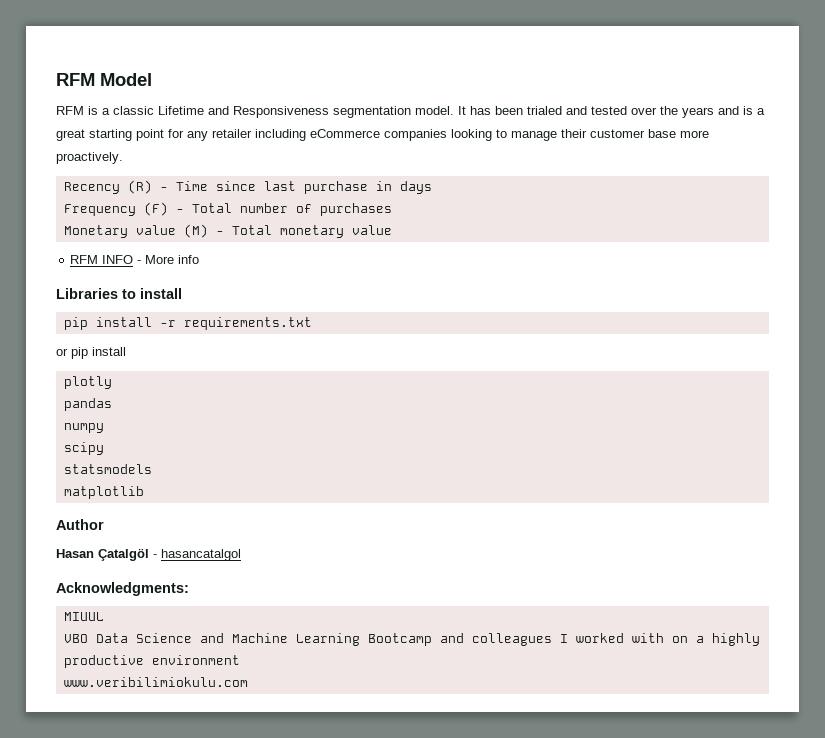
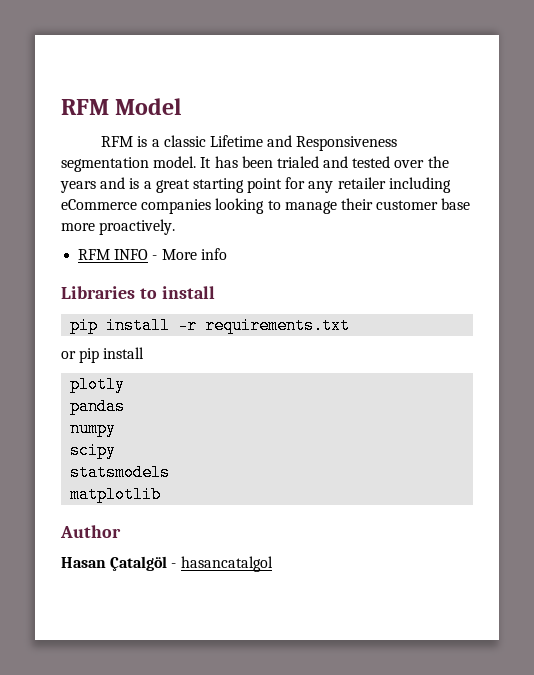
- Recency (R) - Time since last purchase in days
- Frequency (F) - Total number of purchases
- Monetary value (M) - Total monetary value
- Acknowledgments:
- MIUUL
- VBO Data Science and Machine Learning Bootcamp and colleagues I worked with on a highly productive environment
- www.veribilimiokulu.com

